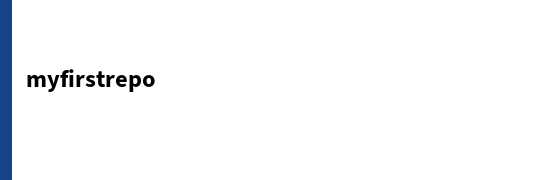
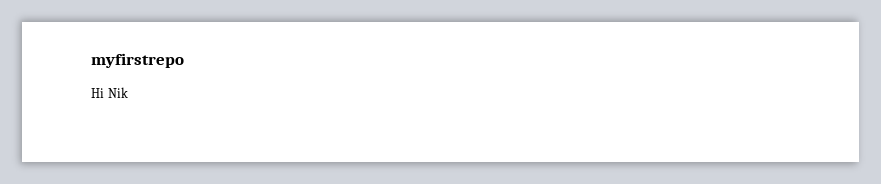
+ Hi Nik

